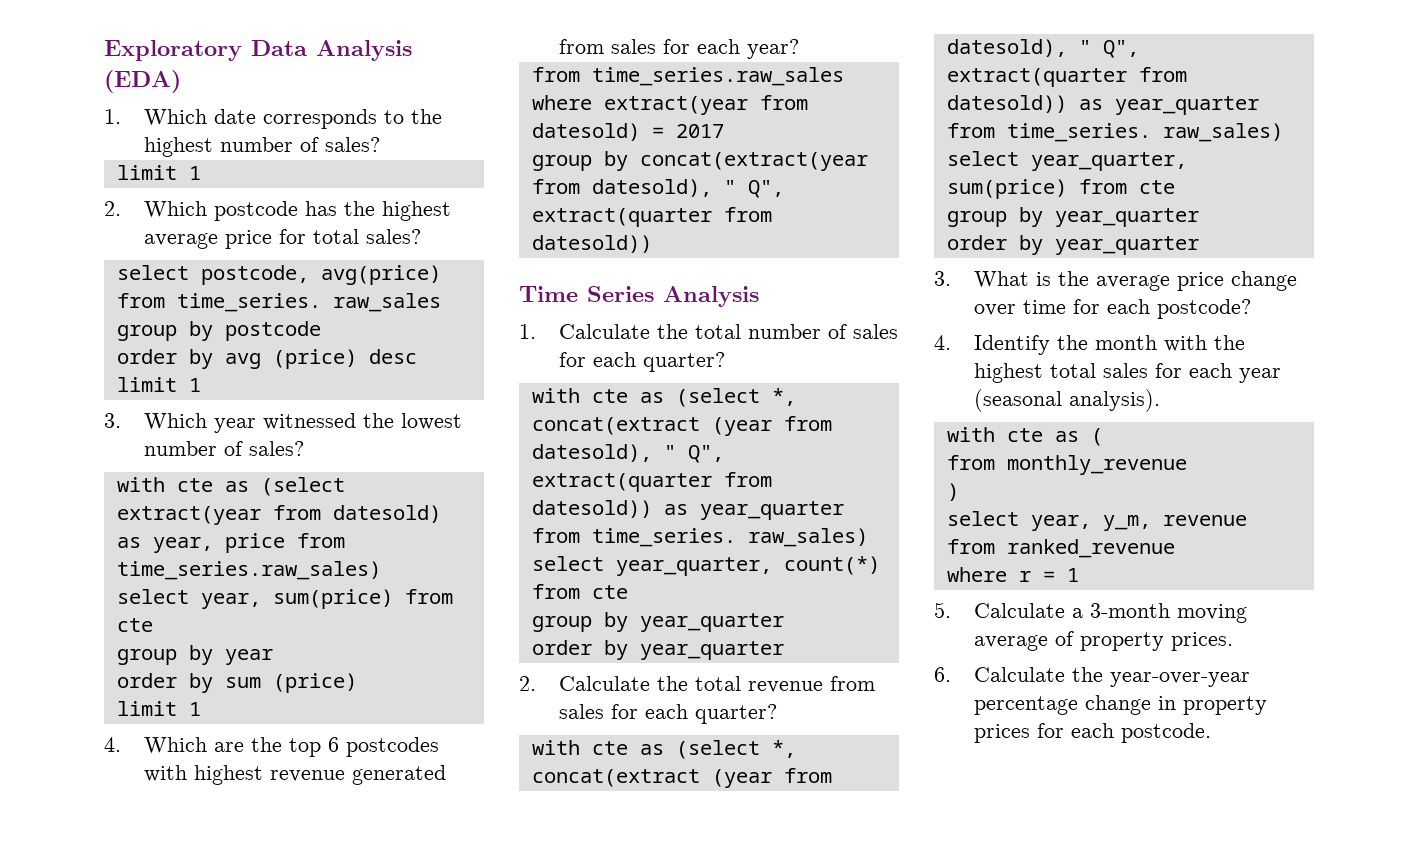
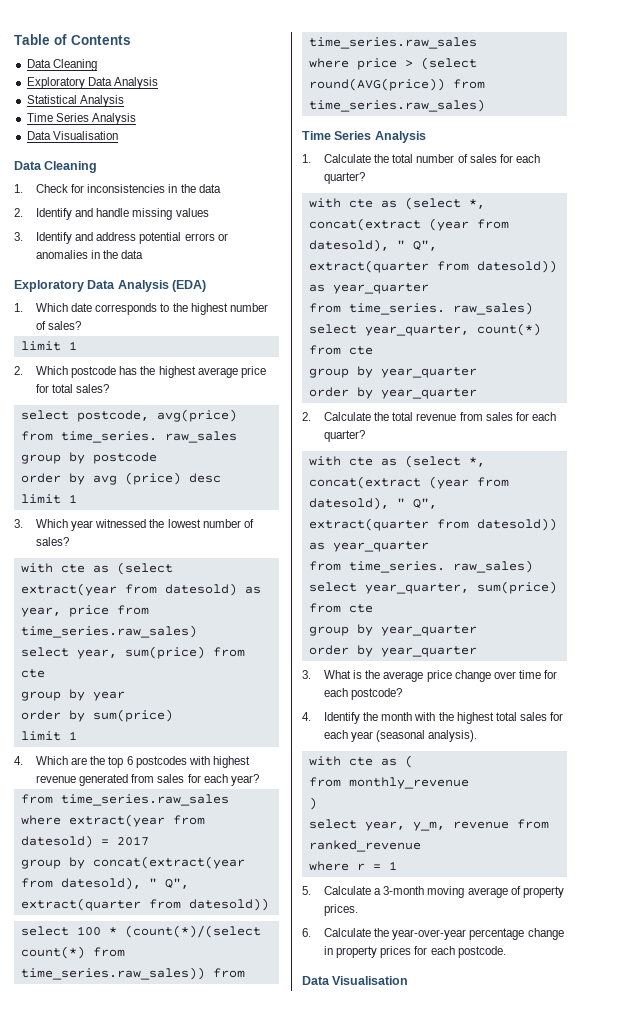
+ Table of Contents
+ Data Cleaning
+ Exploratory Data Analysis
+ Statistical Analysis
+ Time Series Analysis
+ Data Visualisation
+ Data Cleaning
+ 1. Check for inconsistencies in the data
+ 2. Identify and handle missing values
+ 3. Identify and address potential errors or anomalies in the data
- order by sum (price)
+ order by sum(price)
+ select 100 * (count(*)/(select count(*) from time_series.raw_sales)) from time_series.raw_sales
+ where price > (select round(AVG(price)) from time_series.raw_sales)
  6. Calculate the year-over-year percentage change in property prices for each postcode.
+ Data Visualisation

